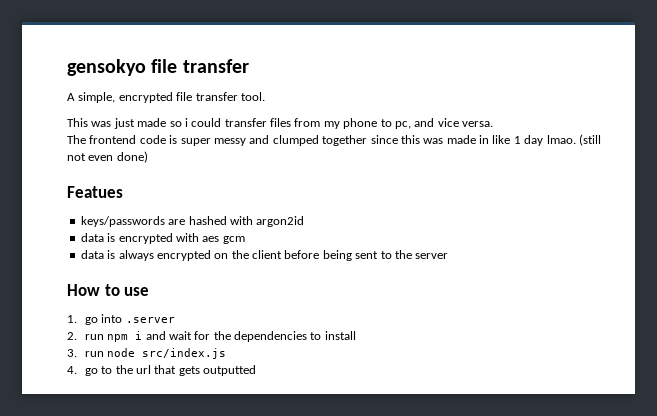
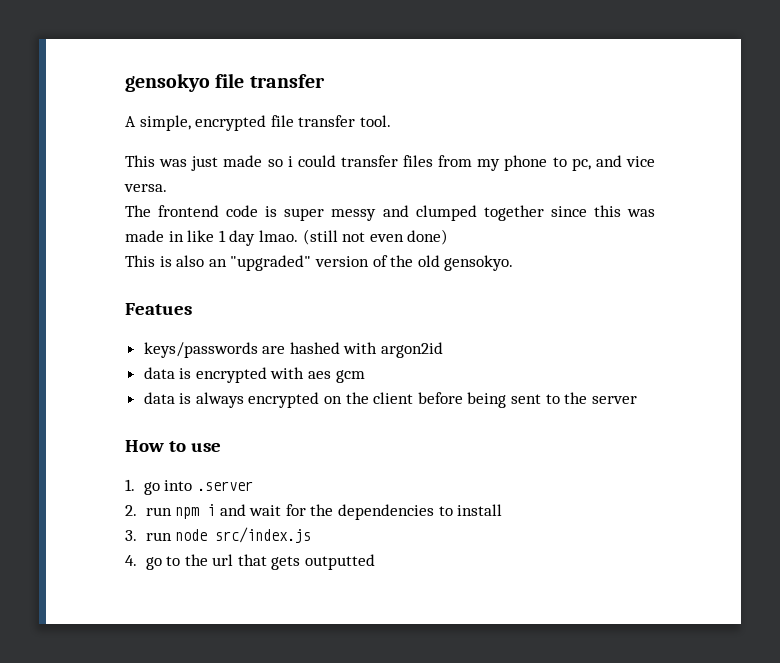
+ This is also an "upgraded" version of the old gensokyo.

